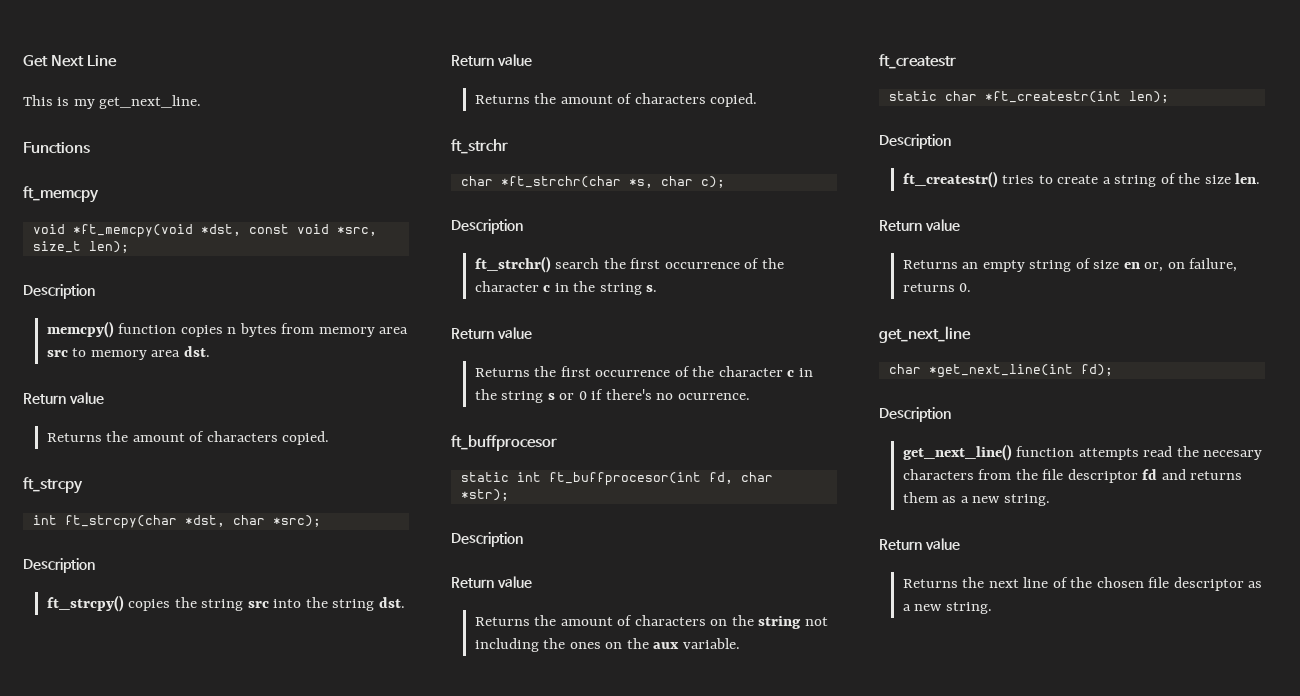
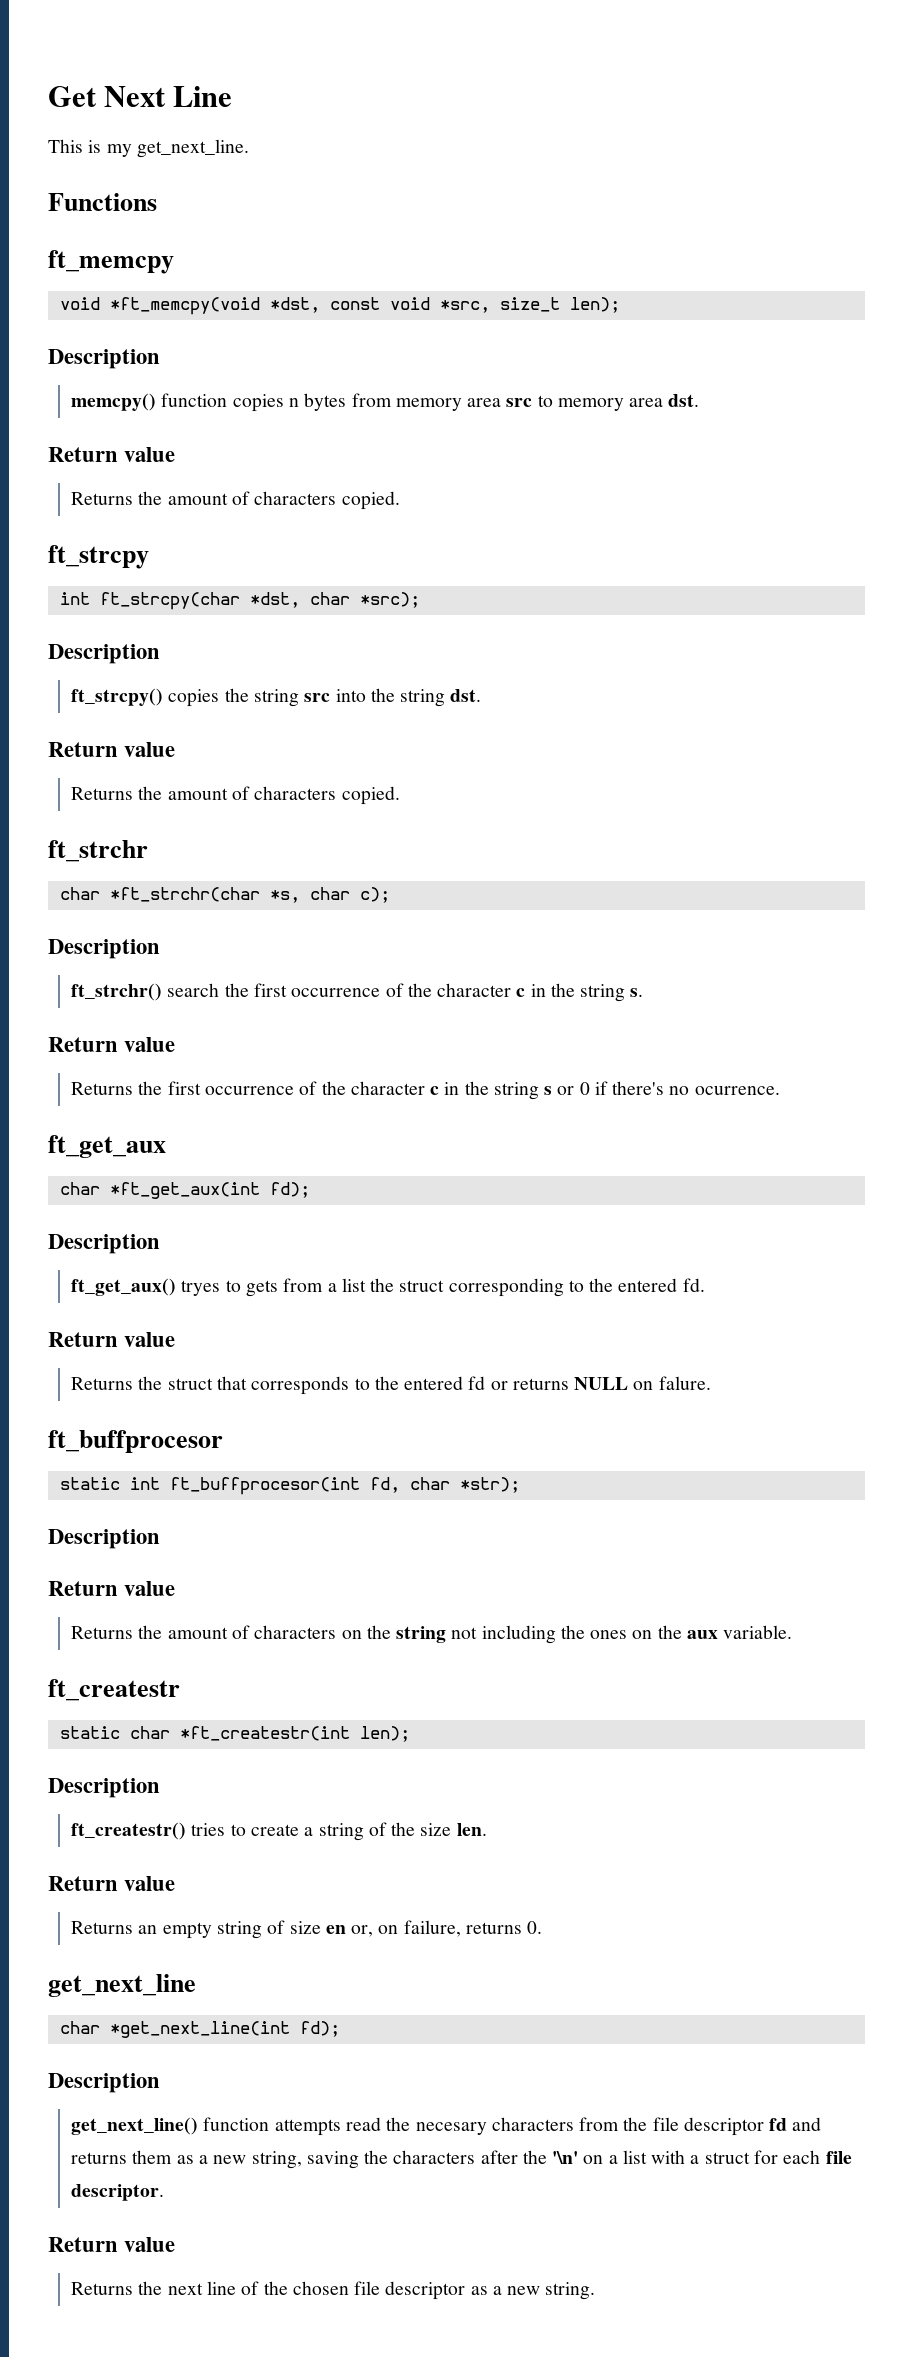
+ ft_get_aux
+ char *ft_get_aux(int fd);
+ Description
+ ft_get_aux() tryes to gets from a list the struct corresponding to the entered fd.
+ Return value
+ Returns the struct that corresponds to the entered fd or returns NULL on falure.
- get_next_line() function attempts read the necesary characters from the file descriptor fd and returns them as a new string.
+ get_next_line() function attempts read the necesary characters from the file descriptor fd and returns them as a new string, saving the characters after the '\n' on a list with a struct for each file descriptor.

